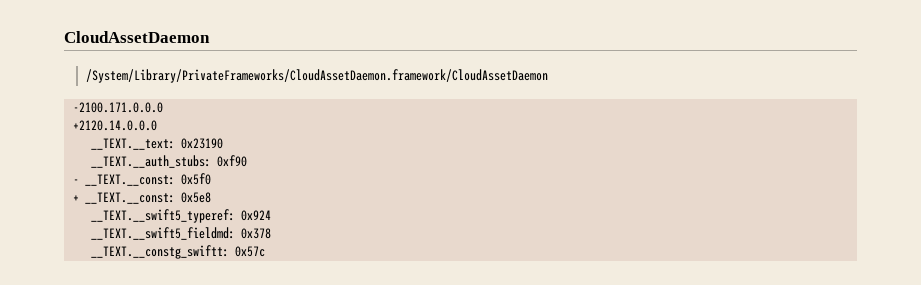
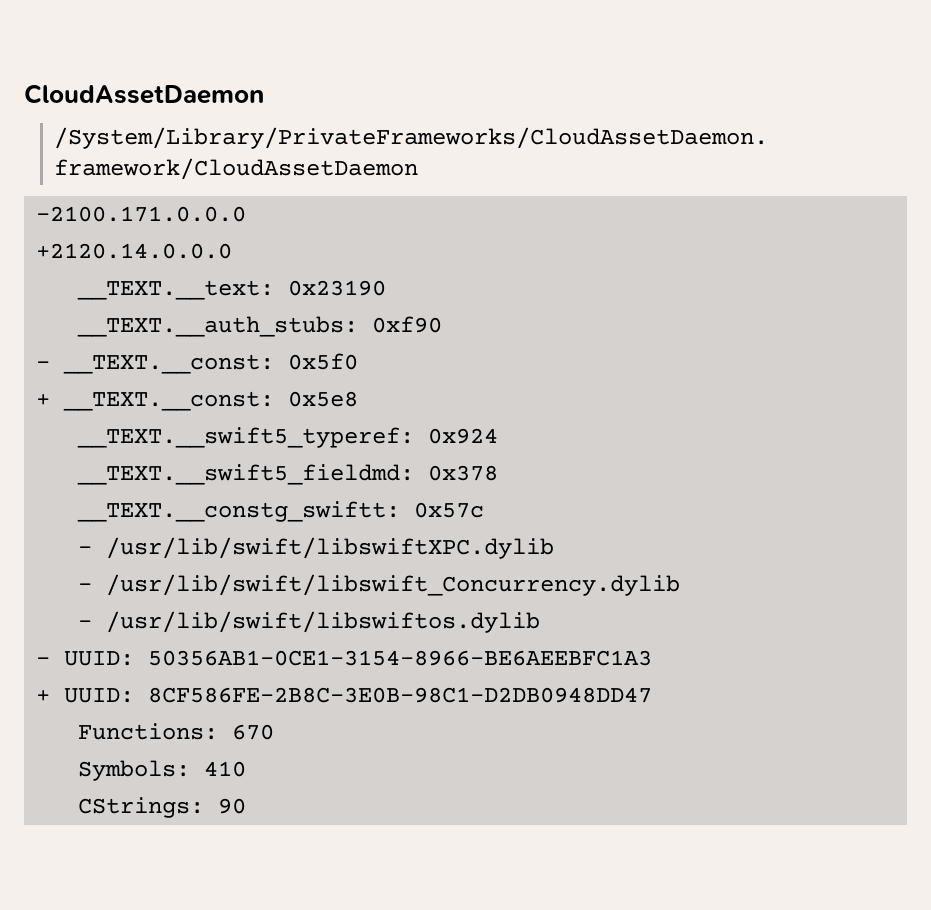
+ - /usr/lib/swift/libswiftXPC.dylib
+ - /usr/lib/swift/libswift_Concurrency.dylib
+ - /usr/lib/swift/libswiftos.dylib
+ - UUID: 50356AB1-0CE1-3154-8966-BE6AEEBFC1A3
+ + UUID: 8CF586FE-2B8C-3E0B-98C1-D2DB0948DD47
+ Functions: 670
+ Symbols: 410
+ CStrings: 90

